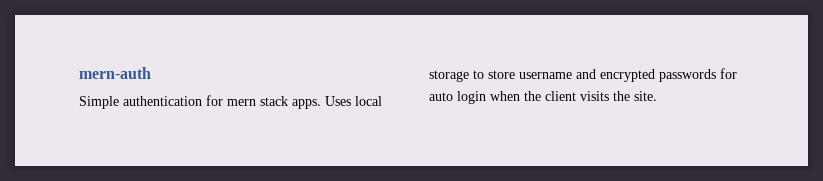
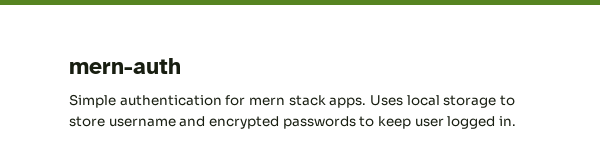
- Uses local storage to store username and encrypted passwords for auto login when the client visits the site.
+ Uses local storage to store username and encrypted passwords to keep user logged in.

